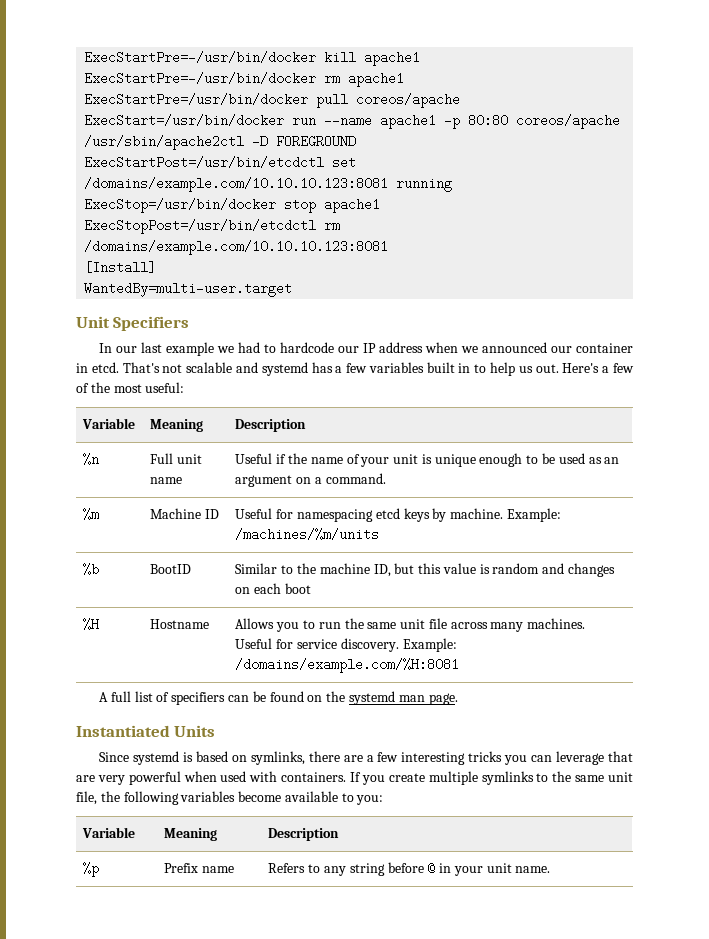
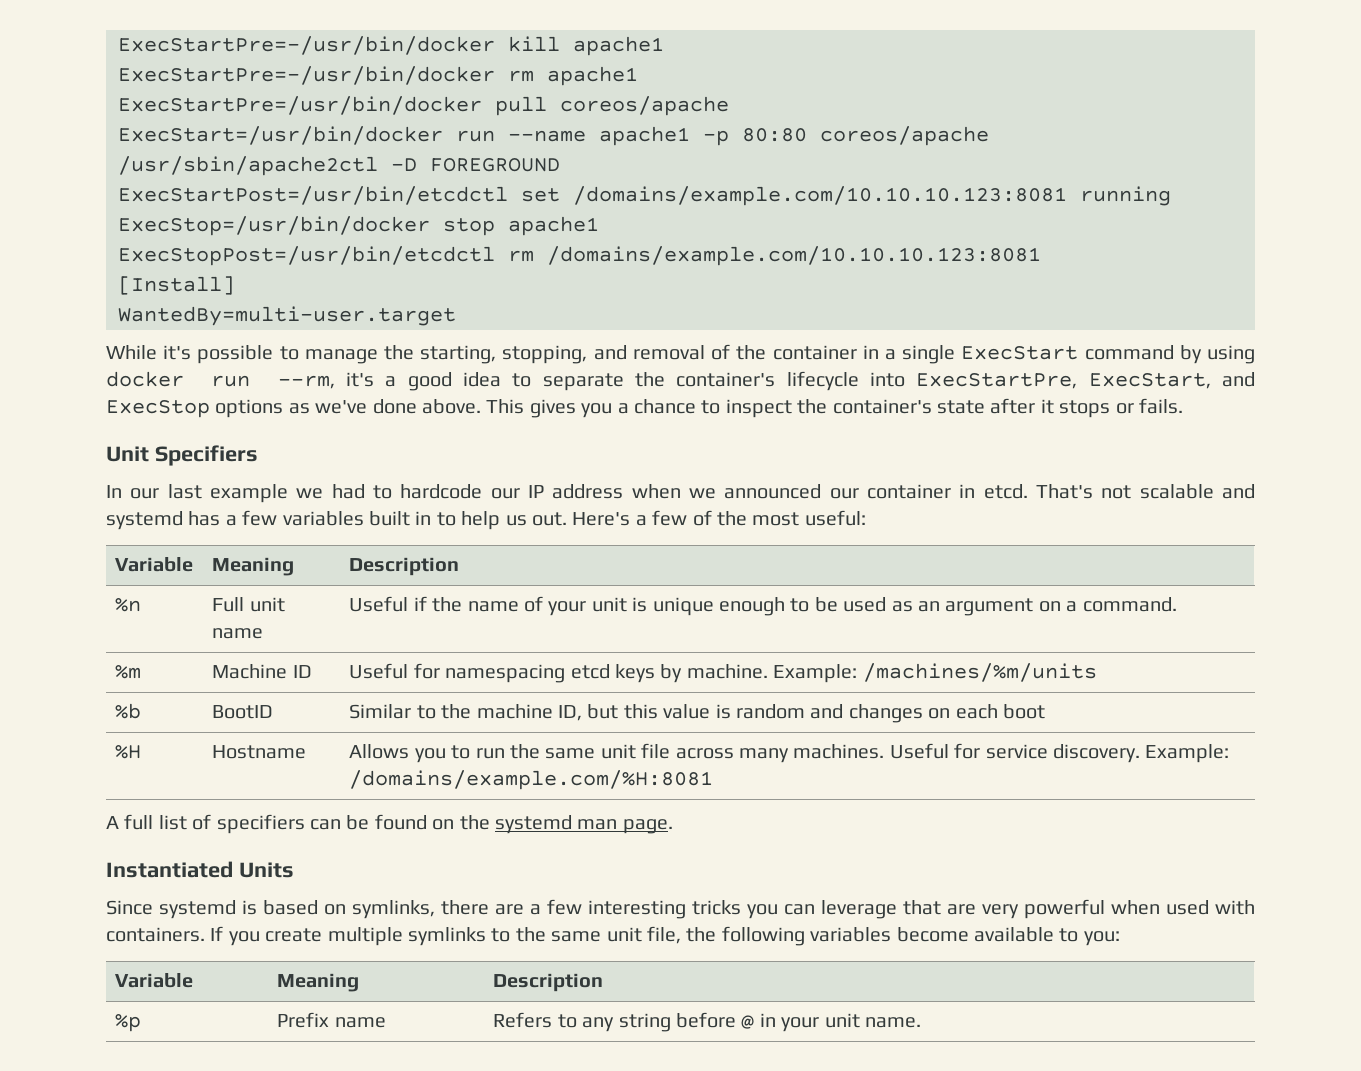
+ While it's possible to manage the starting, stopping, and removal of the container in a single ExecStart command by using docker run --rm, it's a good idea to separate the container's lifecycle into ExecStartPre, ExecStart, and ExecStop options as we've done above. This gives you a chance to inspect the container's state after it stops or fails.

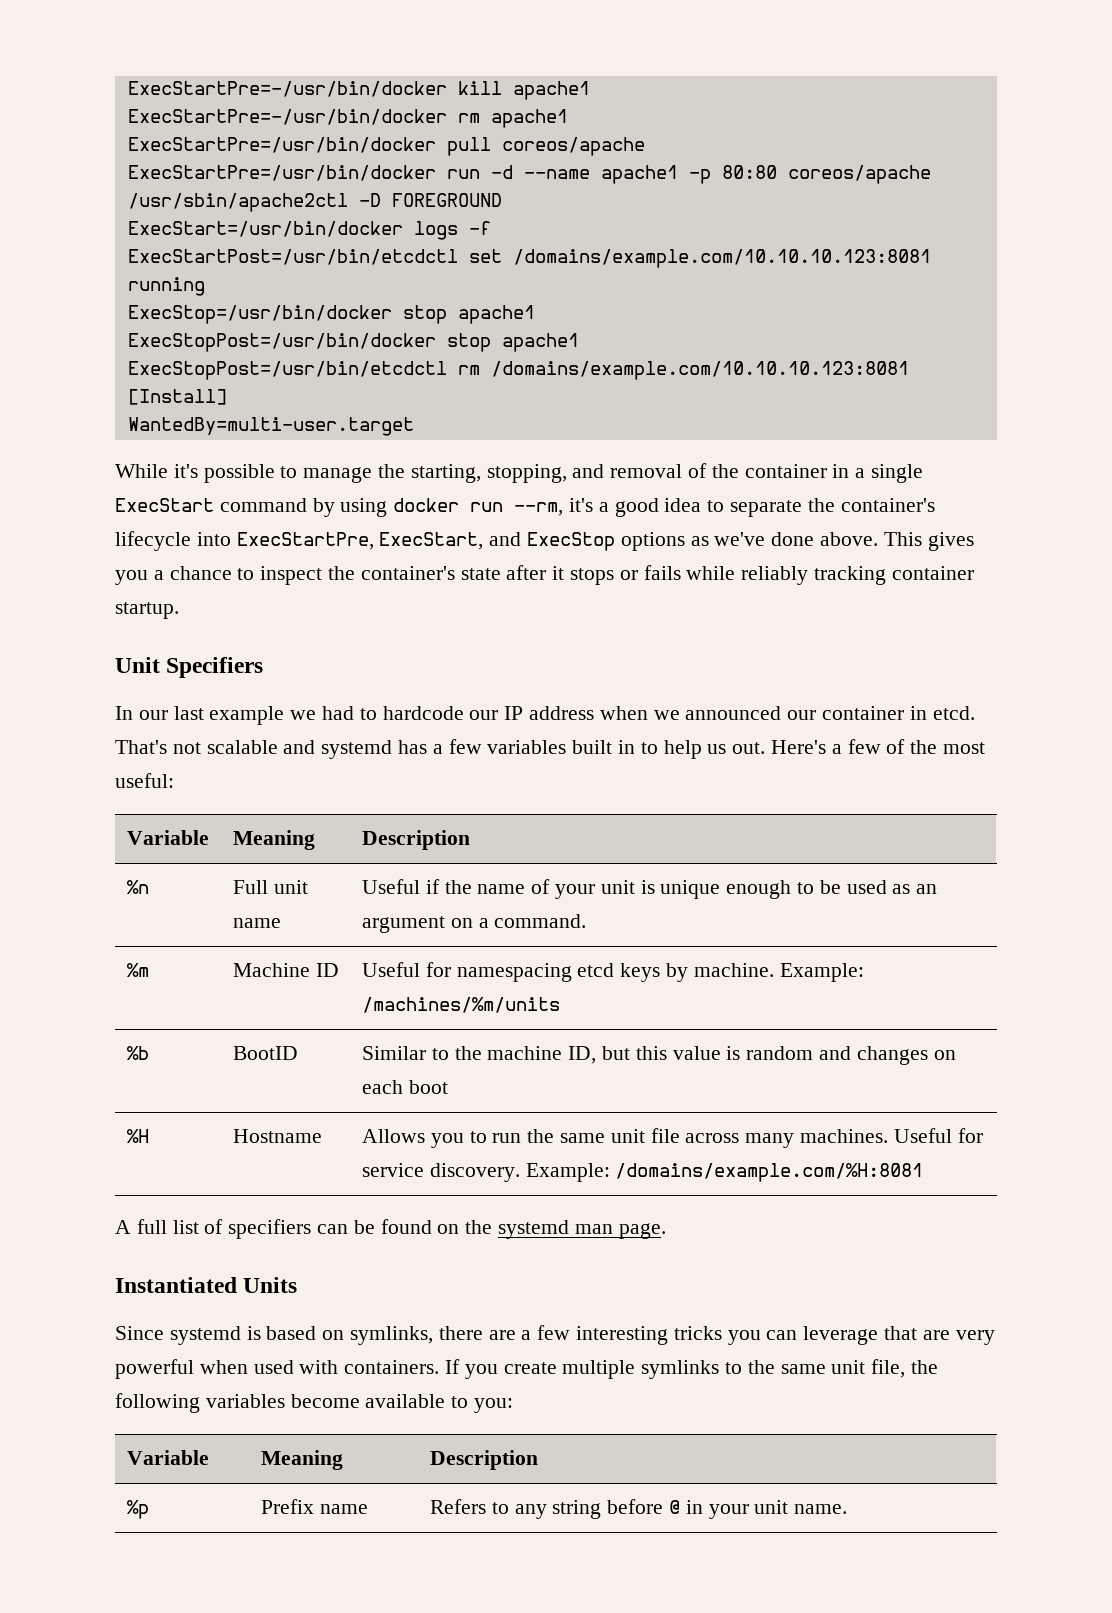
- ExecStart=/usr/bin/docker run --name apache1 -p 80:80 coreos/apache /usr/sbin/apache2ctl -D FOREGROUND
+ ExecStartPre=/usr/bin/docker run -d --name apache1 -p 80:80 coreos/apache /usr/sbin/apache2ctl -D FOREGROUND
+ ExecStart=/usr/bin/docker logs -f
+ ExecStopPost=/usr/bin/docker stop apache1
- This gives you a chance to inspect the container's state after it stops or fails.
+ This gives you a chance to inspect the container's state after it stops or fails while reliably tracking container startup.

